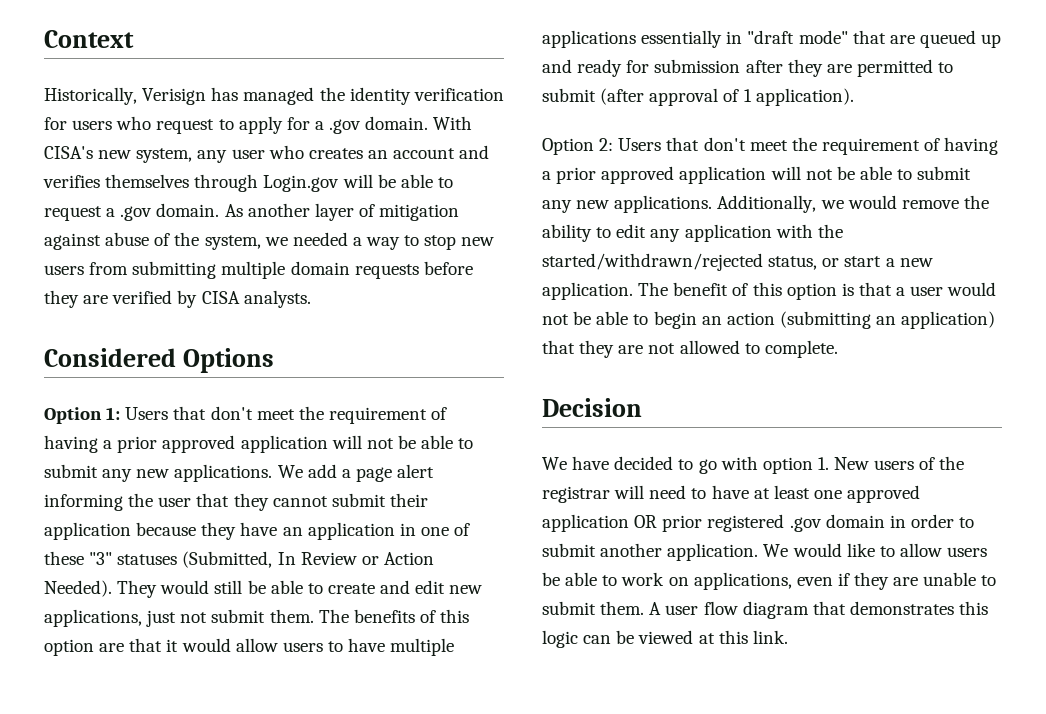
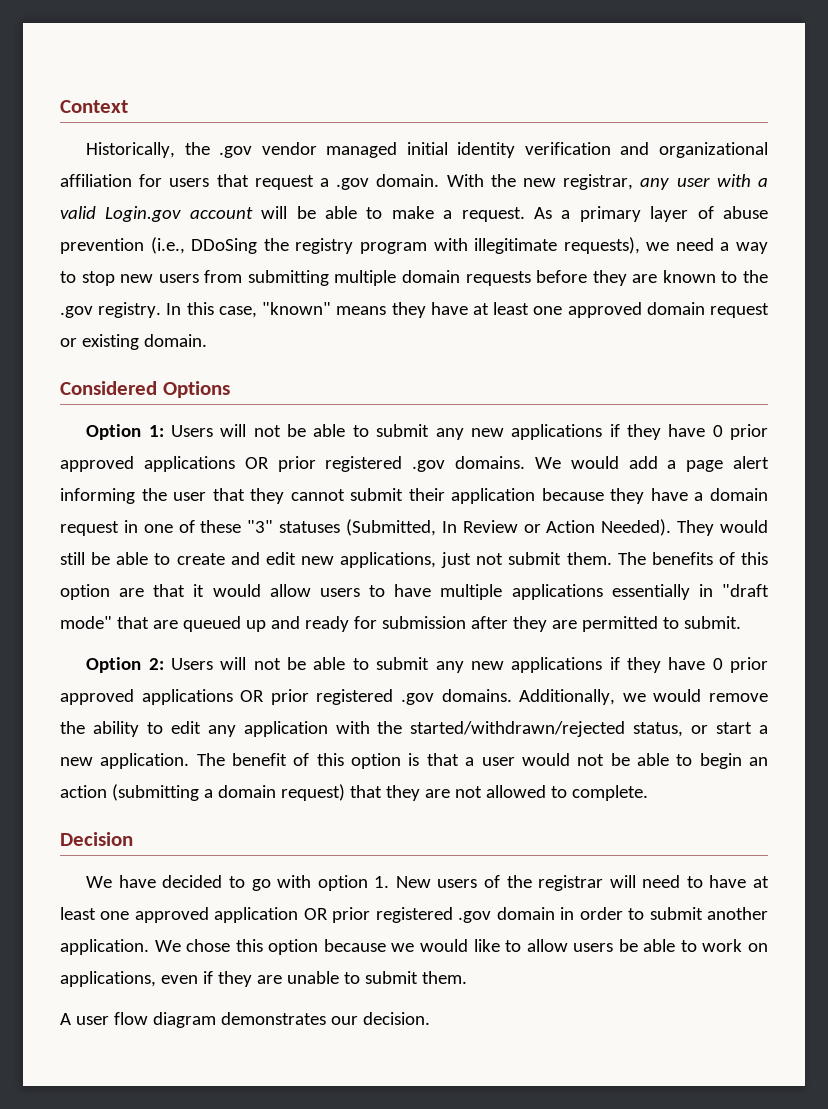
- Historically, Verisign has managed the identity verification for users who request to apply for a .gov domain. With CISA's new system, any user who creates an account and verifies themselves through Login.gov will be able to request a .gov domain. As another layer of mitigation against abuse of the system, we needed a way to stop new users from submitting multiple domain requests before they are verified by CISA analysts.
+ Historically, the .gov vendor managed initial identity verification and organizational affiliation for users that request a .gov domain. With the new registrar, any user with a valid Login.gov account will be able to make a request. As a primary layer of abuse prevention (i.e., DDoSing the registry program with illegitimate requests), we need a way to stop new users from submitting multiple domain requests before they are known to the .gov registry. In this case, "known" means they have at least one approved domain request or existing domain.
- Option 1: Users that don't meet the requirement of having a prior approved application will not be able to submit any new applications. We add a page alert informing the user that they cannot submit their application because they have an application in one of these "3" statuses (Submitted, In Review or Action Needed).
+ Option 1: Users will not be able to submit any new applications if they have 0 prior approved applications OR prior registered .gov domains. We would add a page alert informing the user that they cannot submit their application because they have a domain request in one of these "3" statuses (Submitted, In Review or Action Needed).
- The benefits of this option are that it would allow users to have multiple applications essentially in "draft mode" that are queued up and ready for submission after they are permitted to submit (after approval of 1 application).
- Option 2: Users that don't meet the requirement of having a prior approved application will not be able to submit any new applications.
+ The benefits of this option are that it would allow users to have multiple applications essentially in "draft mode" that are queued up and ready for submission after they are permitted to submit.
+ Option 2: Users will not be able to submit any new applications if they have 0 prior approved applications OR prior registered .gov domains.
- The benefit of this option is that a user would not be able to begin an action (submitting an application) that they are not allowed to complete.
+ The benefit of this option is that a user would not be able to begin an action (submitting a domain request) that they are not allowed to complete.
- We would like to allow users be able to work on applications, even if they are unable to submit them. A user flow diagram that demonstrates this logic can be viewed at this link.
+ We chose this option because we would like to allow users be able to work on applications, even if they are unable to submit them.
+ A user flow diagram demonstrates our decision.

